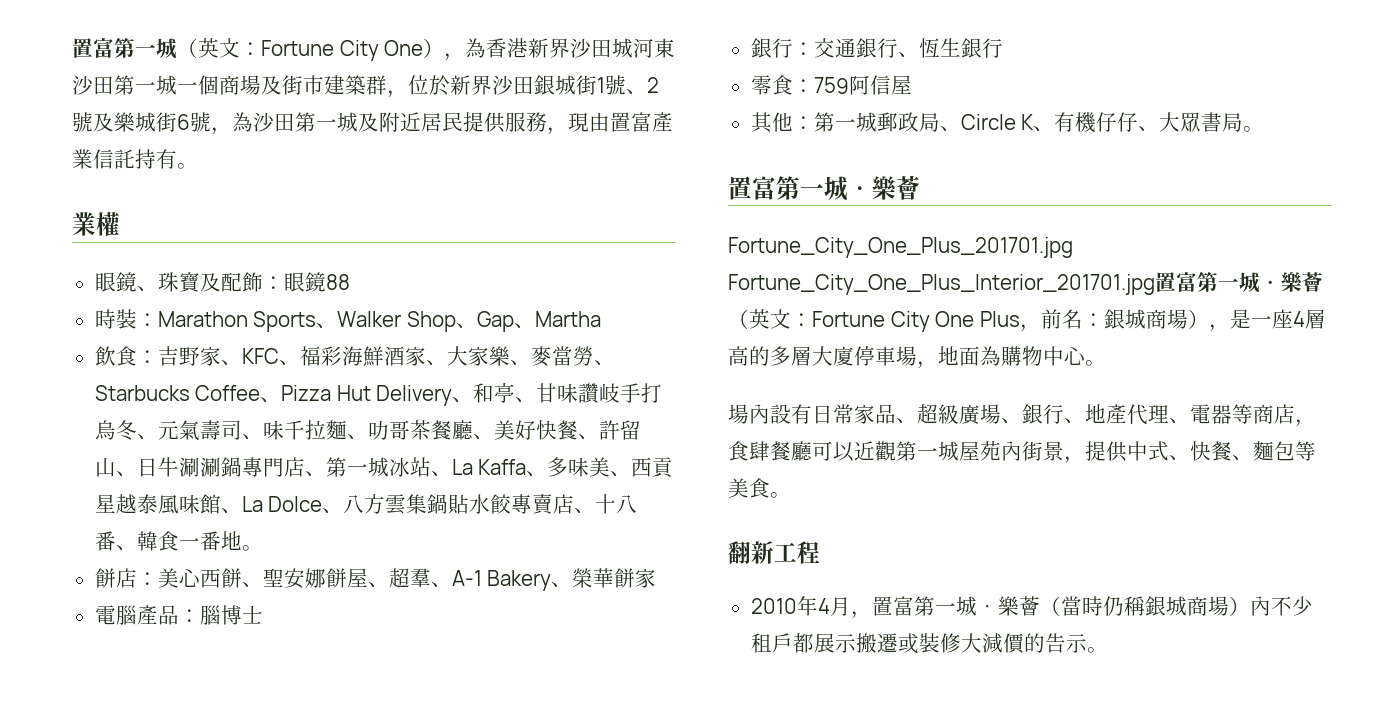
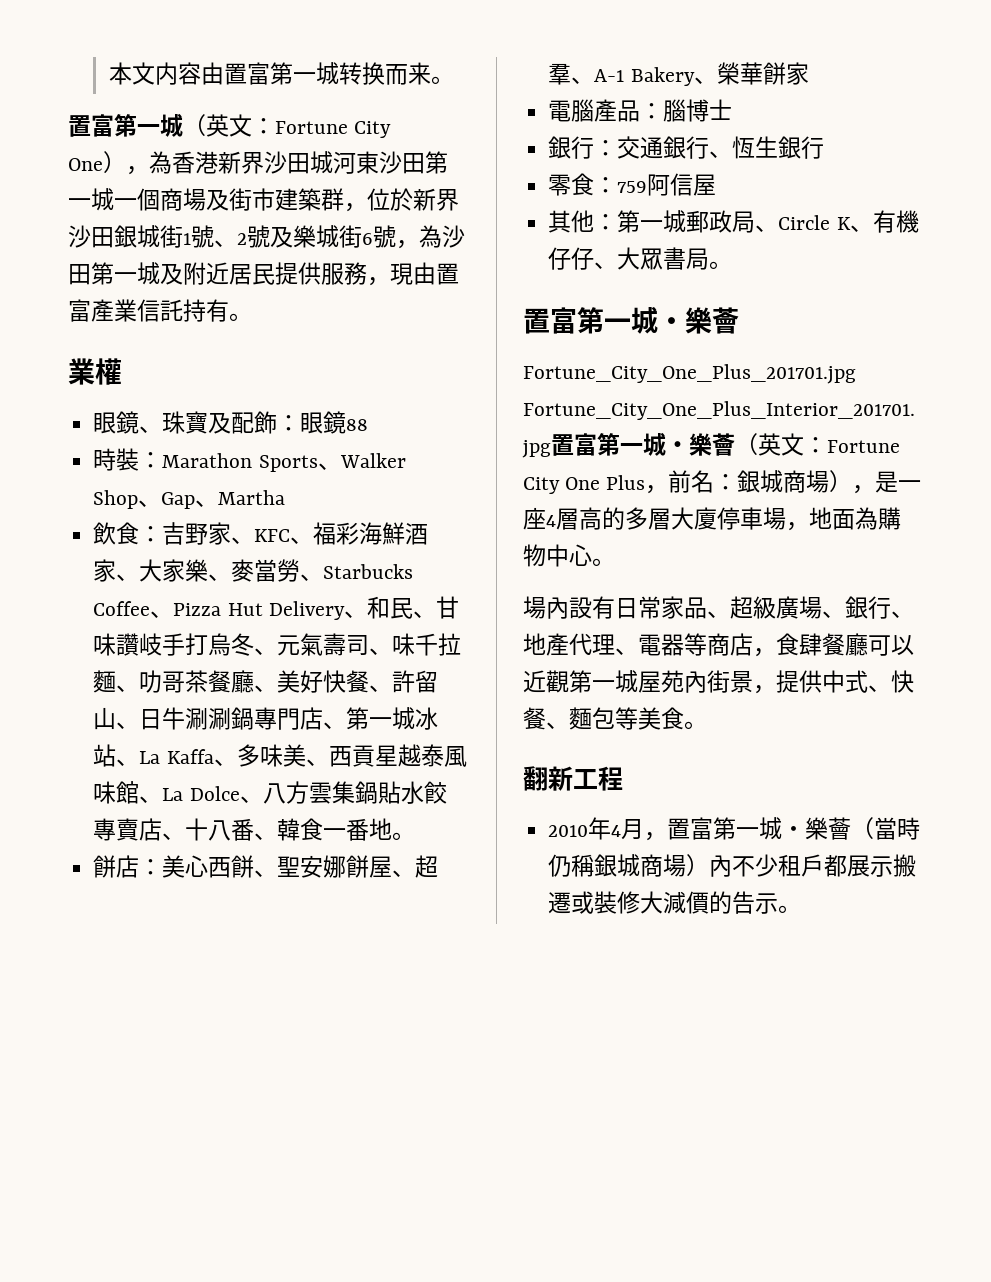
+ 本文内容由置富第一城转换而来。
- 吉野家、KFC、福彩海鮮酒家、大家樂、麥當勞、Starbucks Coffee、Pizza Hut Delivery、和亭、甘味讚岐手打烏冬、元氣壽司、味千拉麵、叻哥茶餐廳、美好快餐、許留山、日牛涮涮鍋專門店、第一城冰站、La Kaffa、多味美、西貢星越泰風味館、La Dolce、八方雲集鍋貼水餃專賣店、十八番、韓食一番地。
+ 吉野家、KFC、福彩海鮮酒家、大家樂、麥當勞、Starbucks Coffee、Pizza Hut Delivery、和民、甘味讚岐手打烏冬、元氣壽司、味千拉麵、叻哥茶餐廳、美好快餐、許留山、日牛涮涮鍋專門店、第一城冰站、La Kaffa、多味美、西貢星越泰風味館、La Dolce、八方雲集鍋貼水餃專賣店、十八番、韓食一番地。

